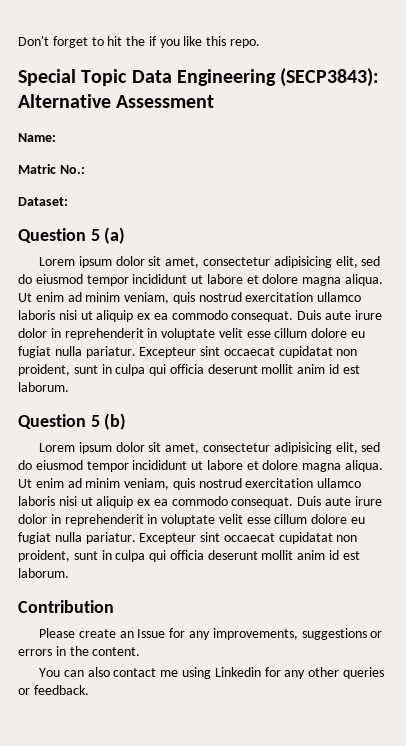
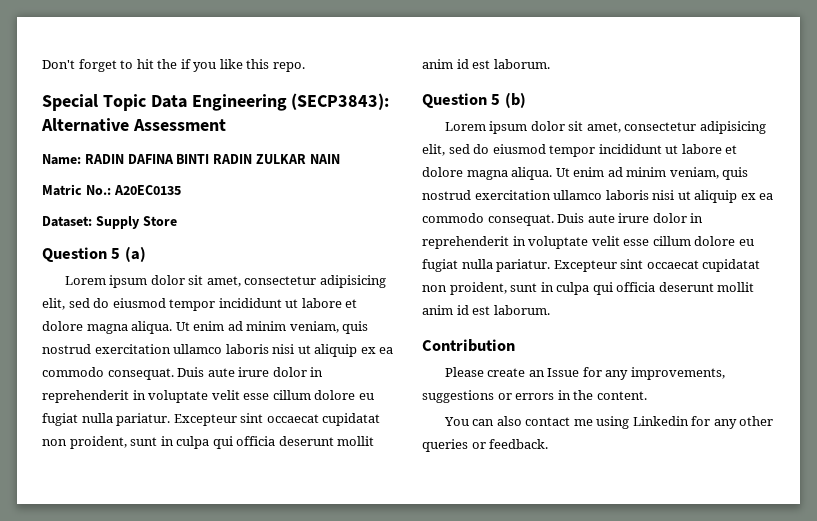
- Name:
+ Name: RADIN DAFINA BINTI RADIN ZULKAR NAIN
- Matric No.:
+ Matric No.: A20EC0135
- Dataset:
+ Dataset: Supply Store

